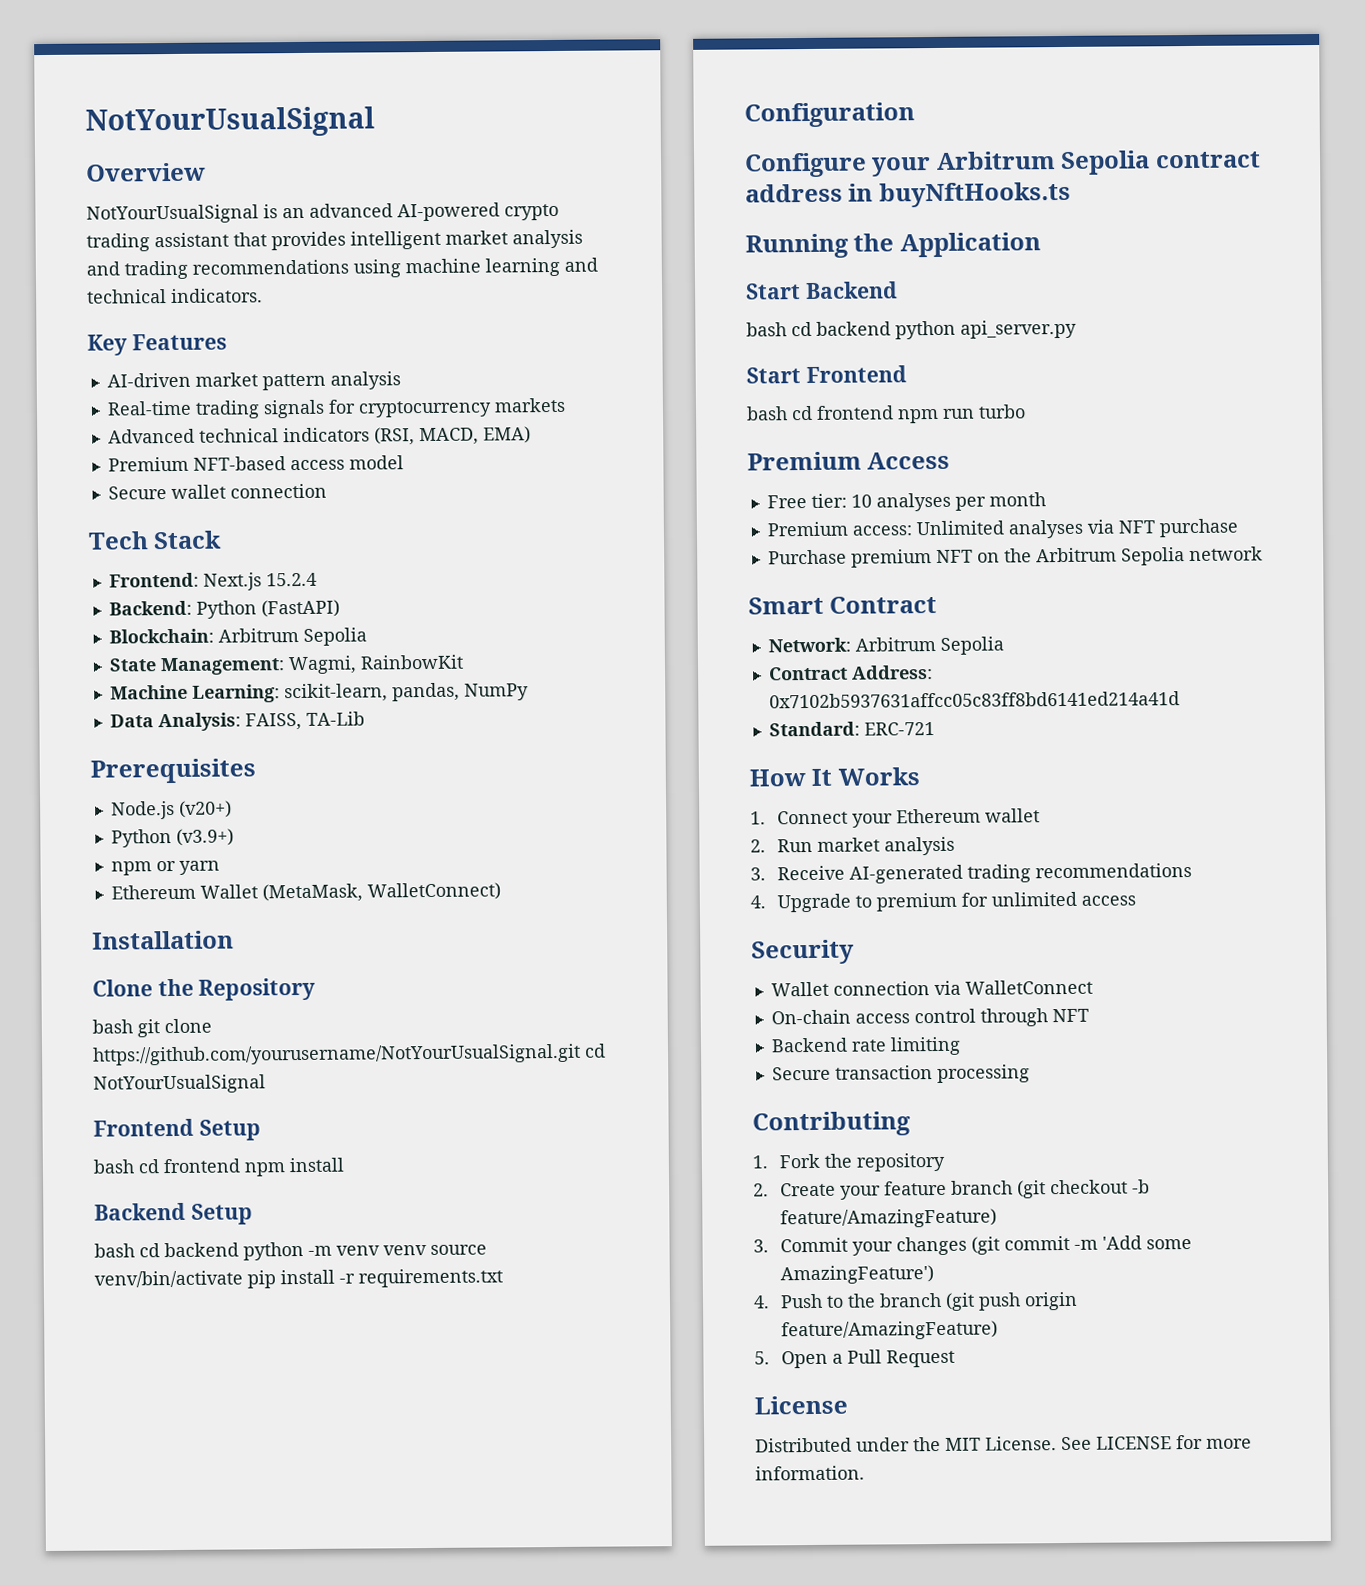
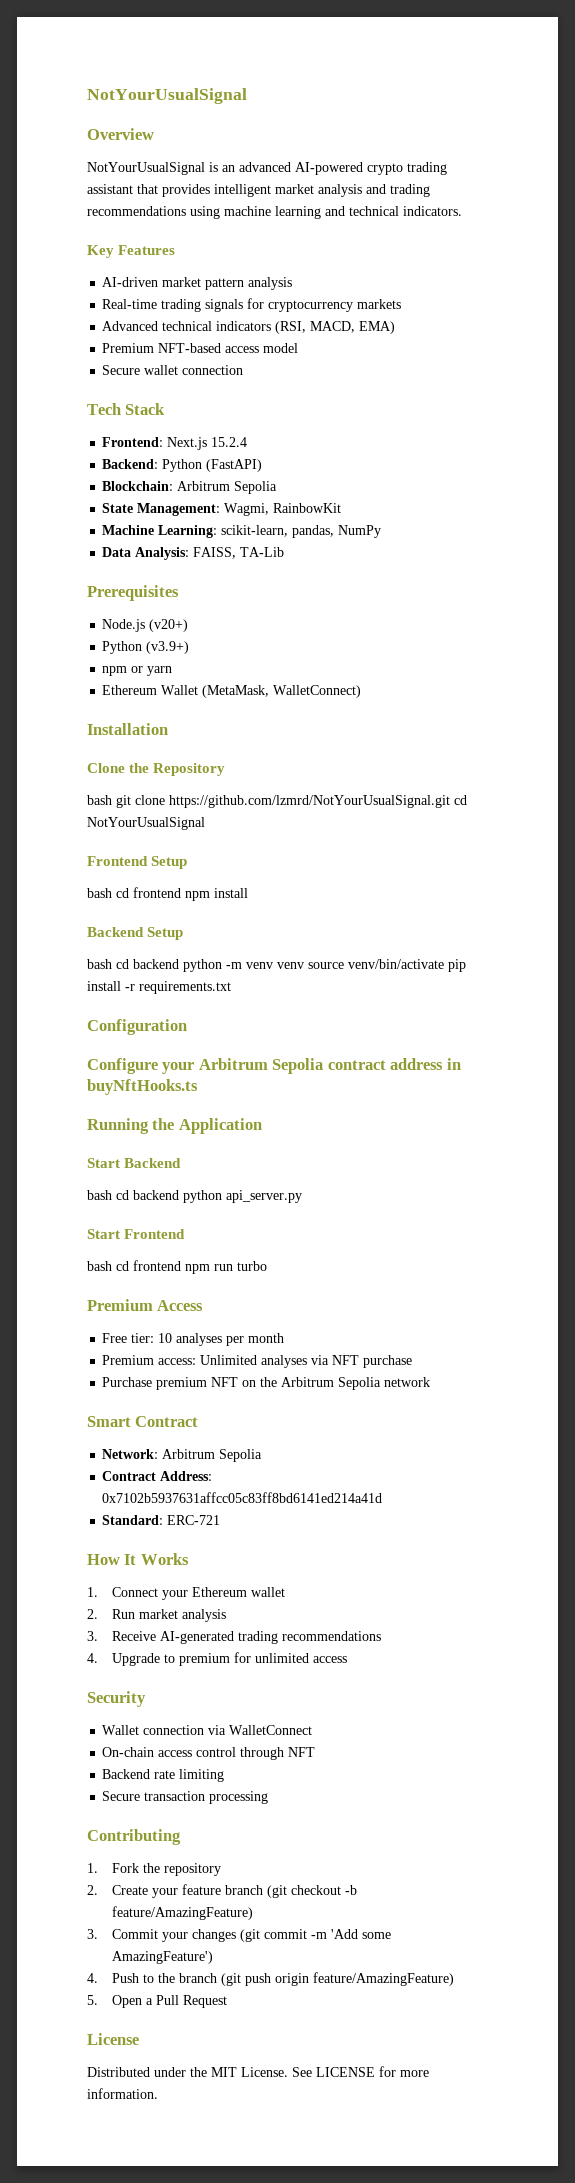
- bash git clone https://github.com/yourusername/NotYourUsualSignal.git cd NotYourUsualSignal
+ bash git clone https://github.com/lzmrd/NotYourUsualSignal.git cd NotYourUsualSignal

